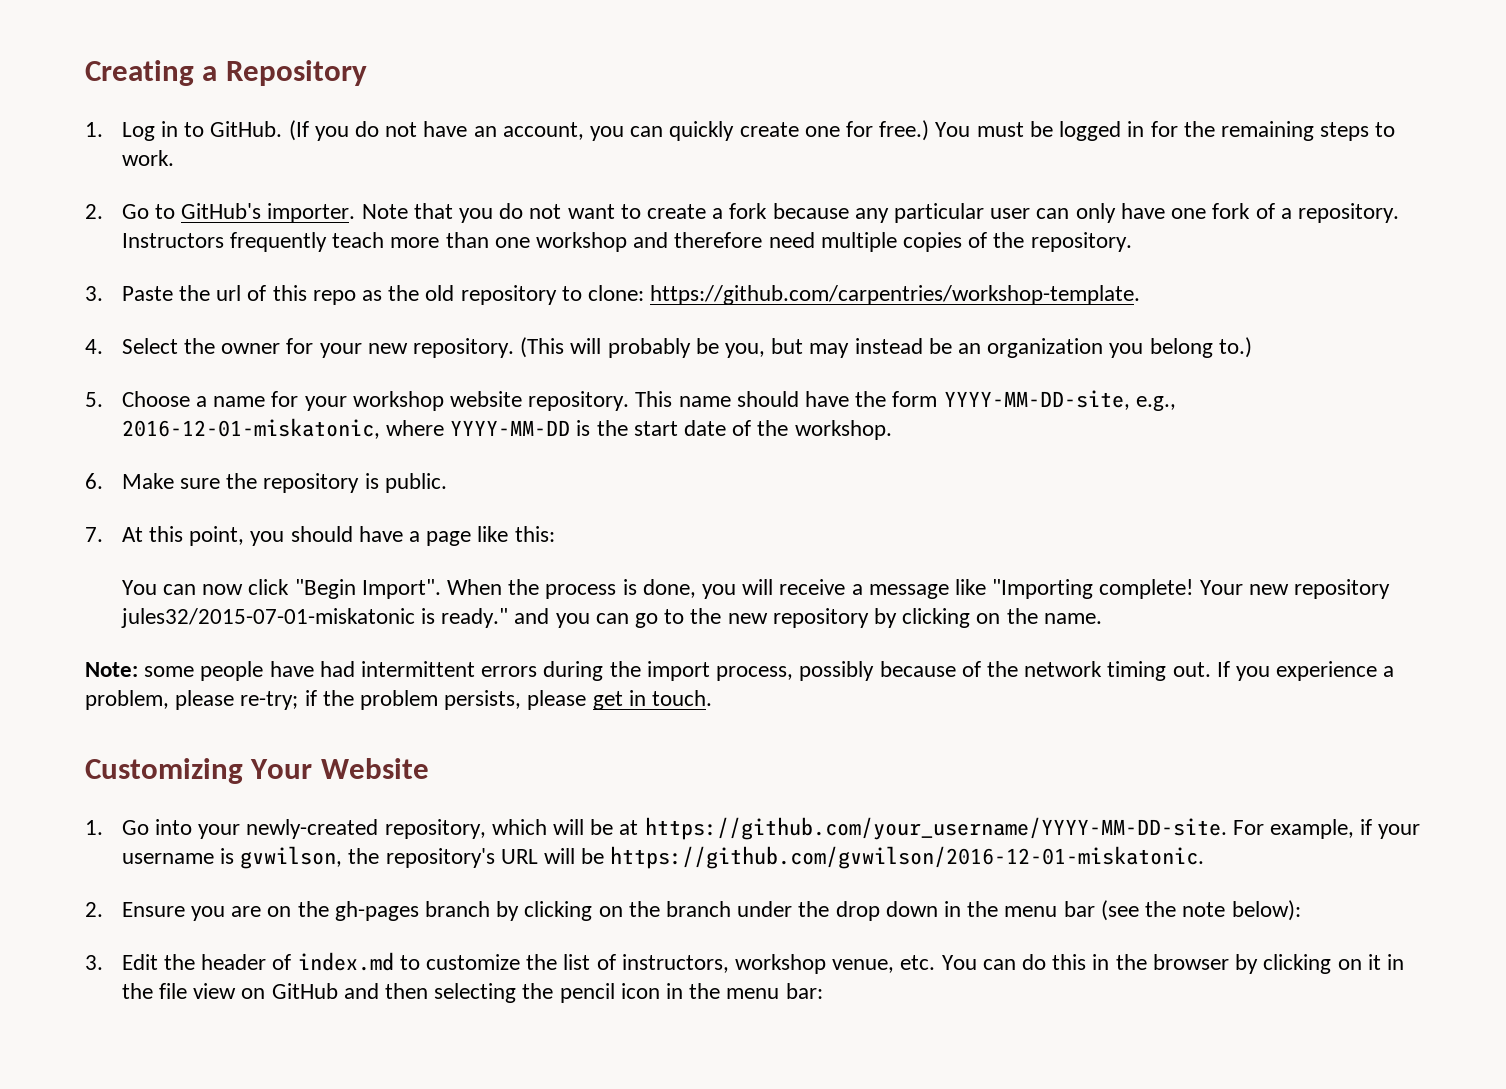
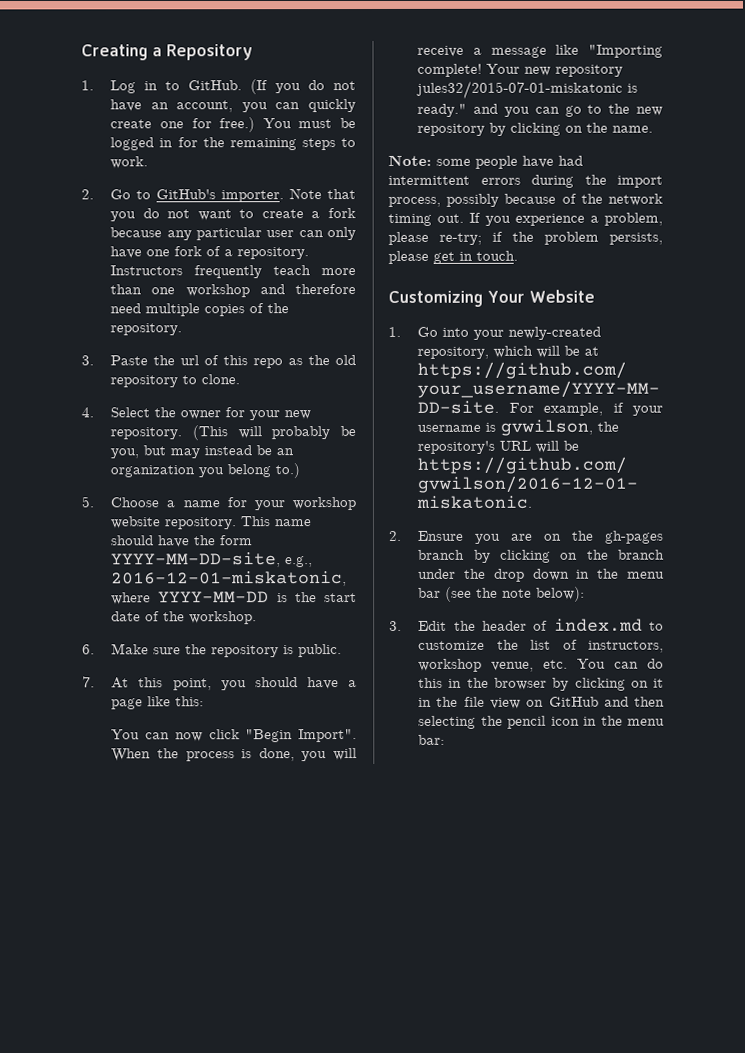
- 3. Paste the url of this repo as the old repository to clone: https://github.com/carpentries/workshop-template.
+ 3. Paste the url of this repo as the old repository to clone.

